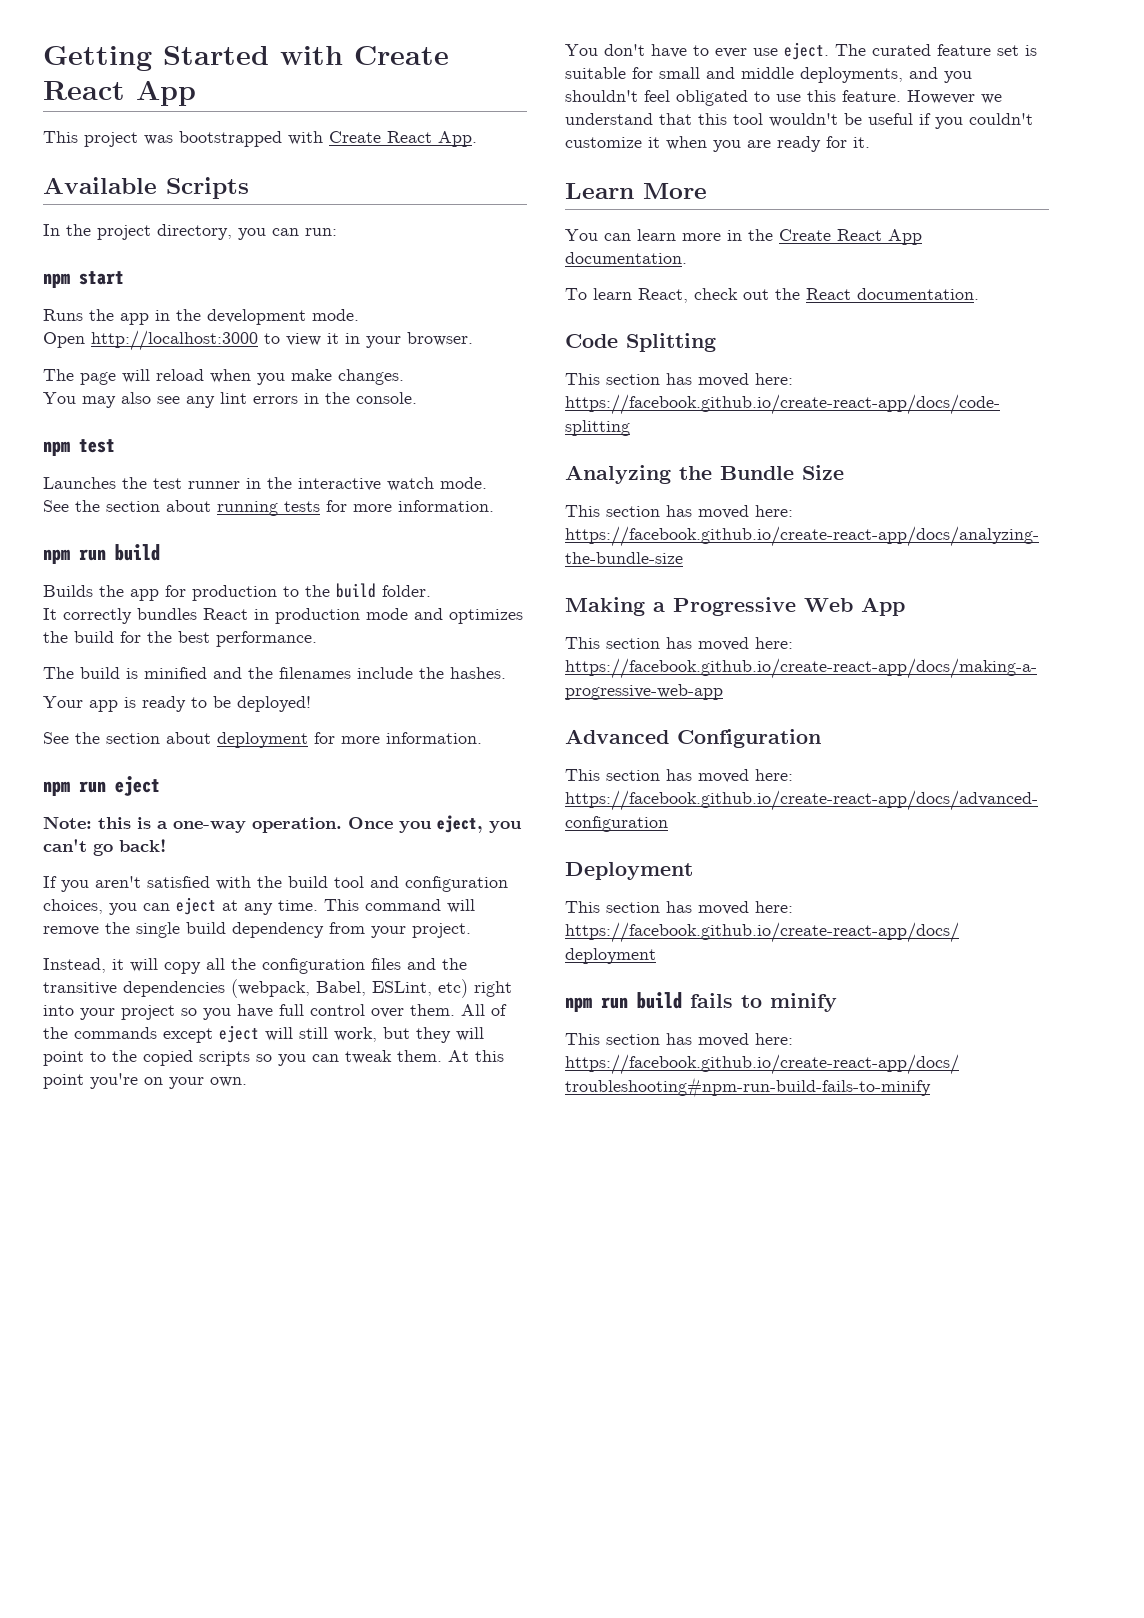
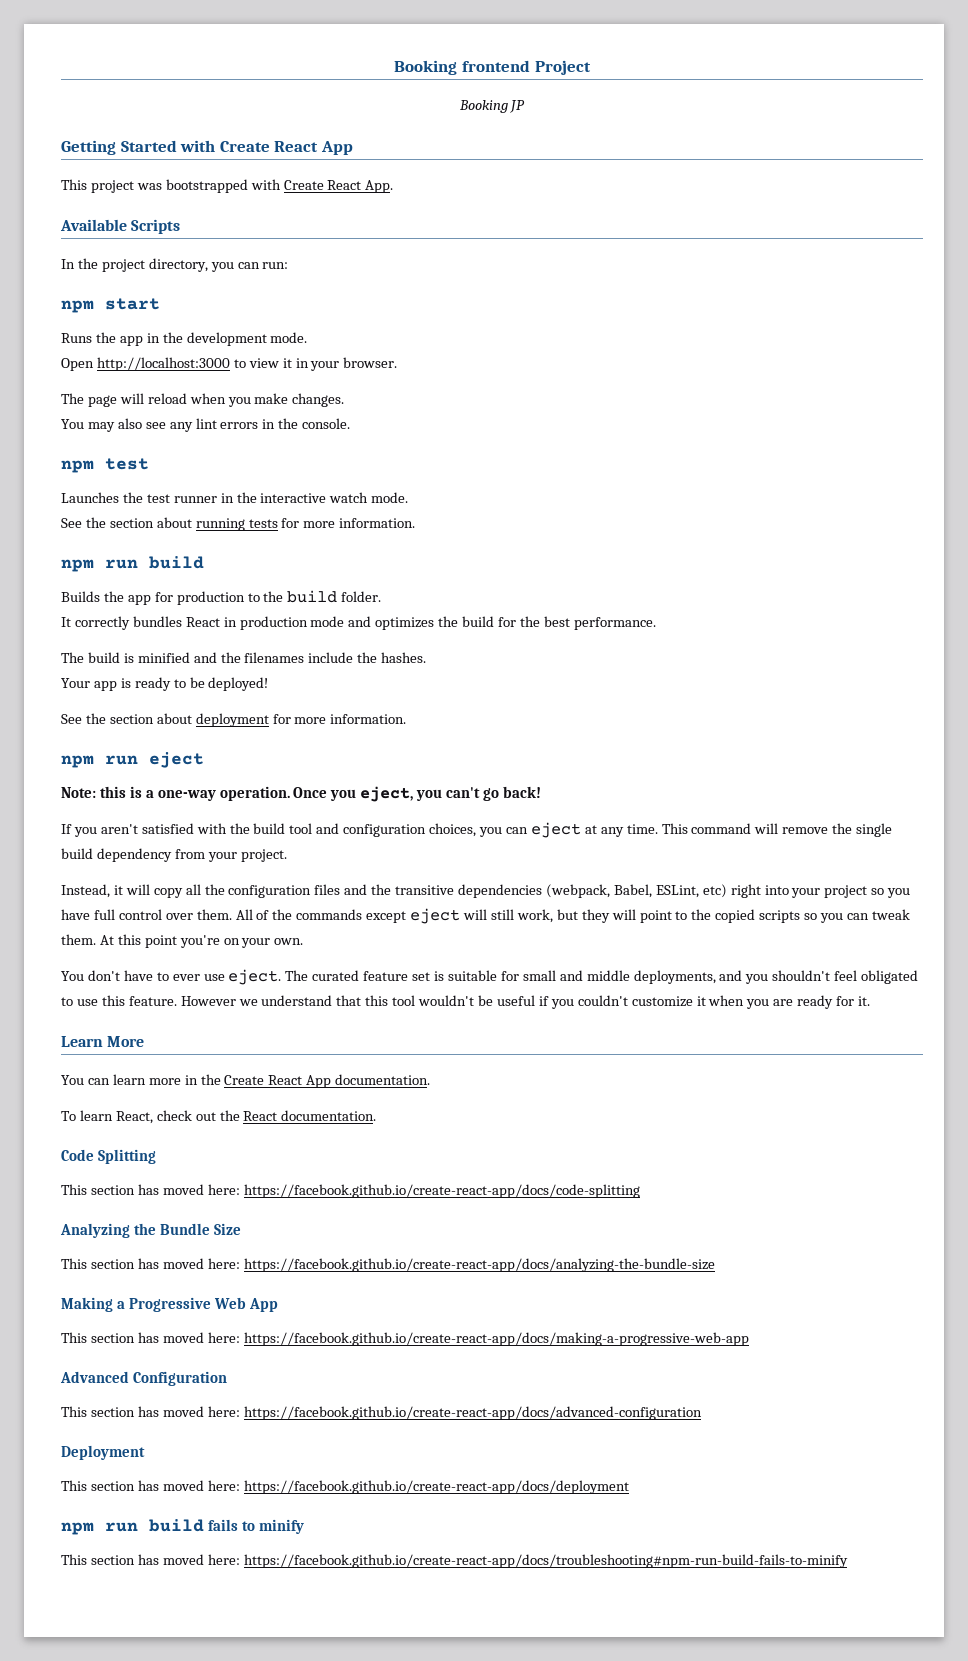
+ Booking frontend Project
+ Booking JP

